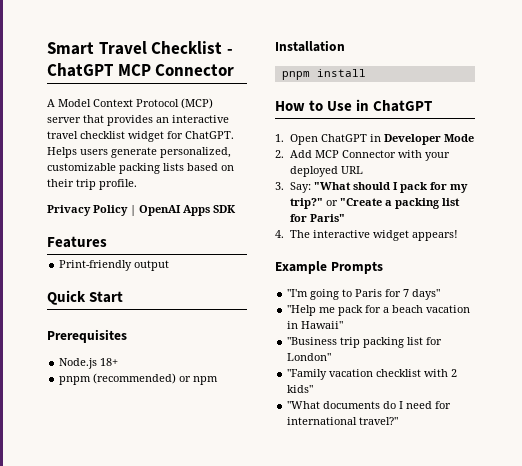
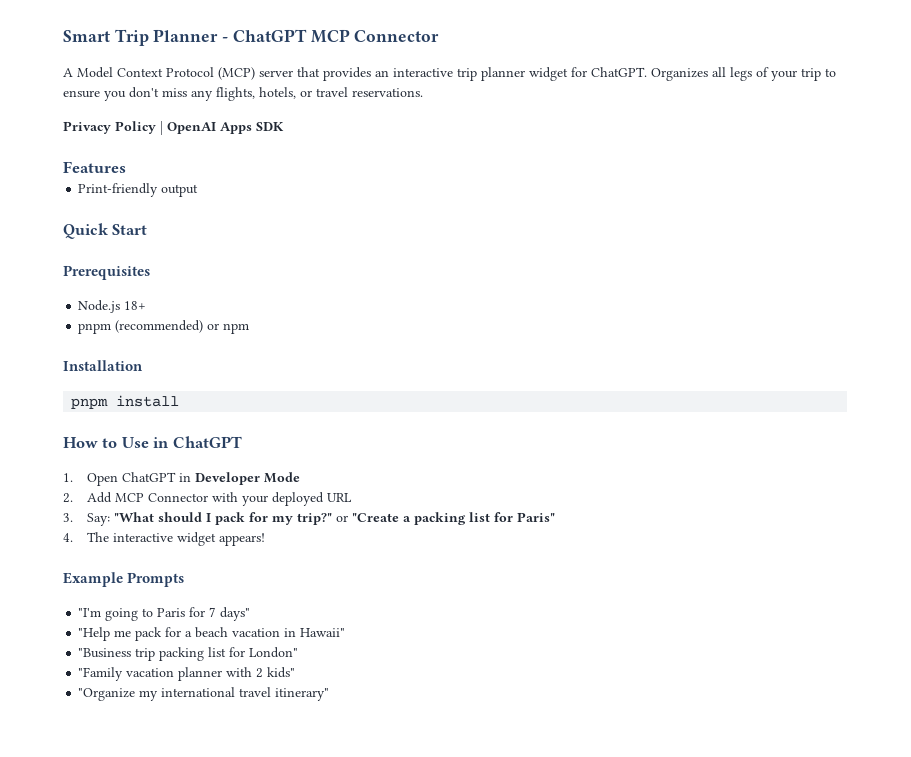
- Smart Travel Checklist - ChatGPT MCP Connector
+ Smart Trip Planner - ChatGPT MCP Connector
- A Model Context Protocol (MCP) server that provides an interactive travel checklist widget for ChatGPT.
+ A Model Context Protocol (MCP) server that provides an interactive trip planner widget for ChatGPT.
- Helps users generate personalized, customizable packing lists based on their trip profile.
+ Organizes all legs of your trip to ensure you don't miss any flights, hotels, or travel reservations.
- "Family vacation checklist with 2 kids"
+ "Family vacation planner with 2 kids"
- "What documents do I need for international travel?"
+ "Organize my international travel itinerary"

